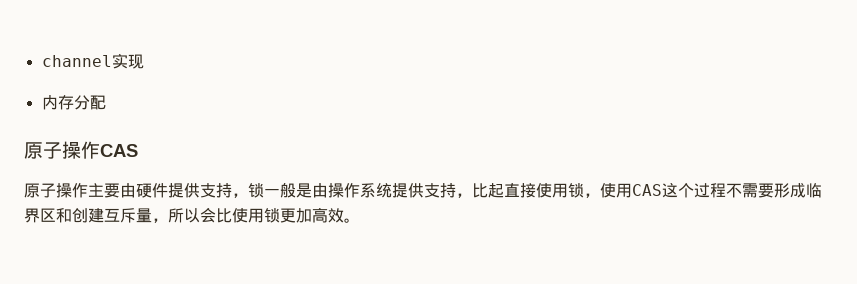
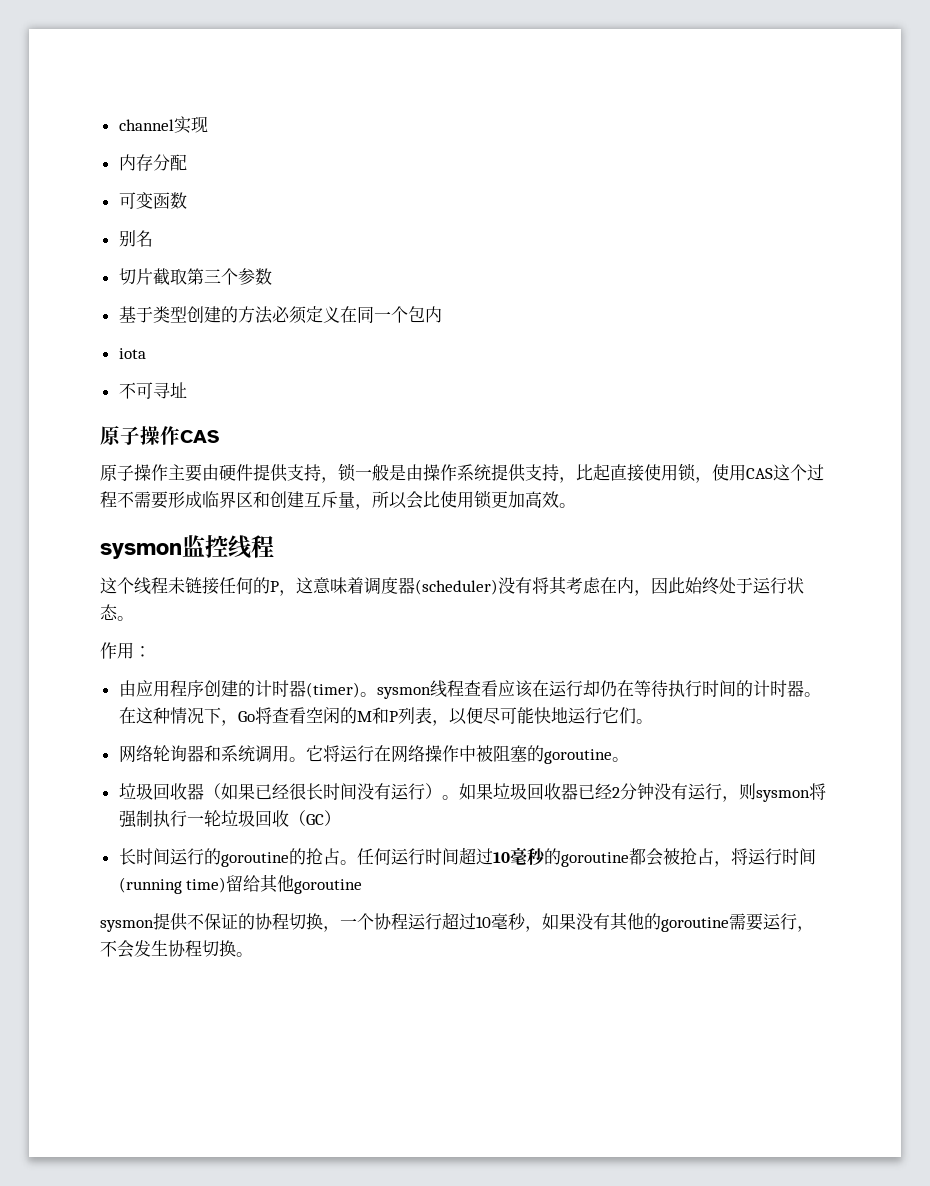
+ 可变函数
+ 别名
+ 切片截取第三个参数
+ 基于类型创建的方法必须定义在同一个包内
+ iota
+ 不可寻址
+ sysmon监控线程
+ 这个线程未链接任何的P，这意味着调度器(scheduler)没有将其考虑在内，因此始终处于运行状态。
+ 作用：
+ 由应用程序创建的计时器(timer)。sysmon线程查看应该在运行却仍在等待执行时间的计时器。在这种情况下，Go将查看空闲的M和P列表，以便尽可能快地运行它们。
+ 网络轮询器和系统调用。它将运行在网络操作中被阻塞的goroutine。
+ 垃圾回收器（如果已经很长时间没有运行）。如果垃圾回收器已经2分钟没有运行，则sysmon将强制执行一轮垃圾回收（GC）
+ 长时间运行的goroutine的抢占。任何运行时间超过10毫秒的goroutine都会被抢占，将运行时间(running time)留给其他goroutine
+ sysmon提供不保证的协程切换，一个协程运行超过10毫秒，如果没有其他的goroutine需要运行，不会发生协程切换。

